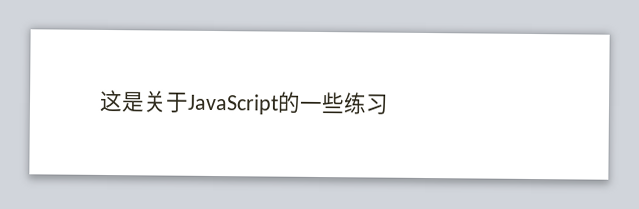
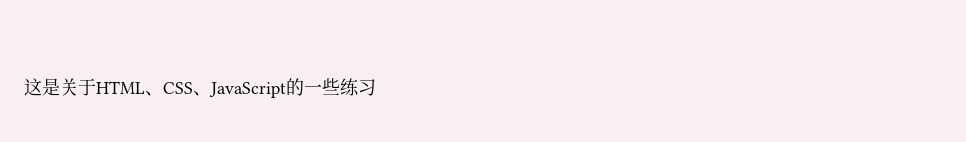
- 这是关于JavaScript的一些练习
+ 这是关于HTML、CSS、JavaScript的一些练习

